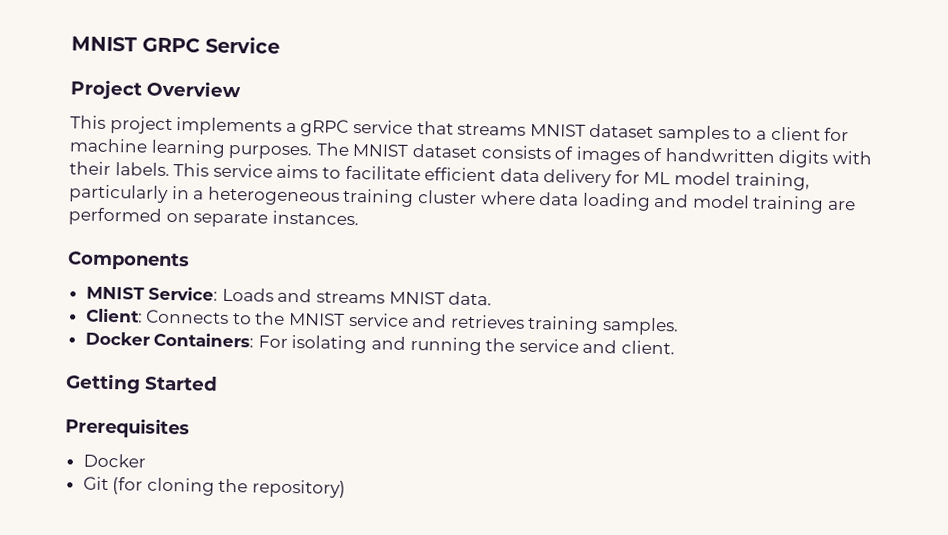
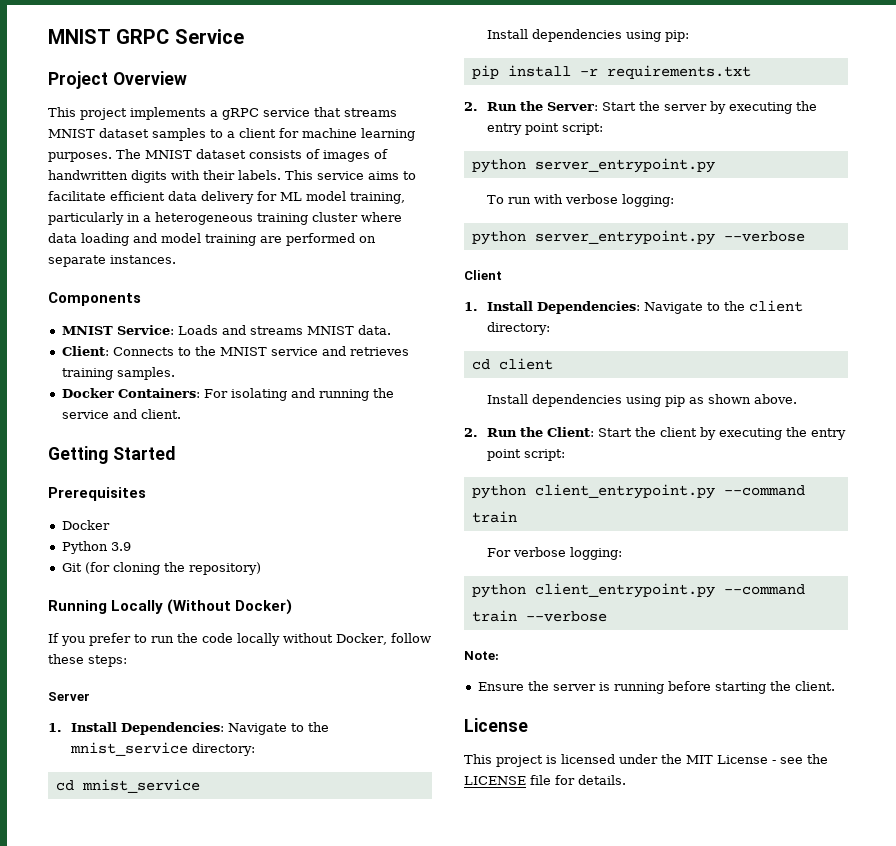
+ Python 3.9
+ Running Locally (Without Docker)
+ If you prefer to run the code locally without Docker, follow these steps:
+ Server
+ 1. Install Dependencies: Navigate to the mnist_service directory:
+ cd mnist_service
+ Install dependencies using pip:
+ pip install -r requirements.txt
+ 2. Run the Server: Start the server by executing the entry point script:
+ python server_entrypoint.py
+ To run with verbose logging:
+ python server_entrypoint.py --verbose
+ Client
+ 1. Install Dependencies: Navigate to the client directory:
+ cd client
+ Install dependencies using pip as shown above.
+ 2. Run the Client: Start the client by executing the entry point script:
+ python client_entrypoint.py --command train
+ For verbose logging:
+ python client_entrypoint.py --command train --verbose
+ Note:
+ Ensure the server is running before starting the client.
+ License
+ This project is licensed under the MIT License - see the LICENSE file for details.

